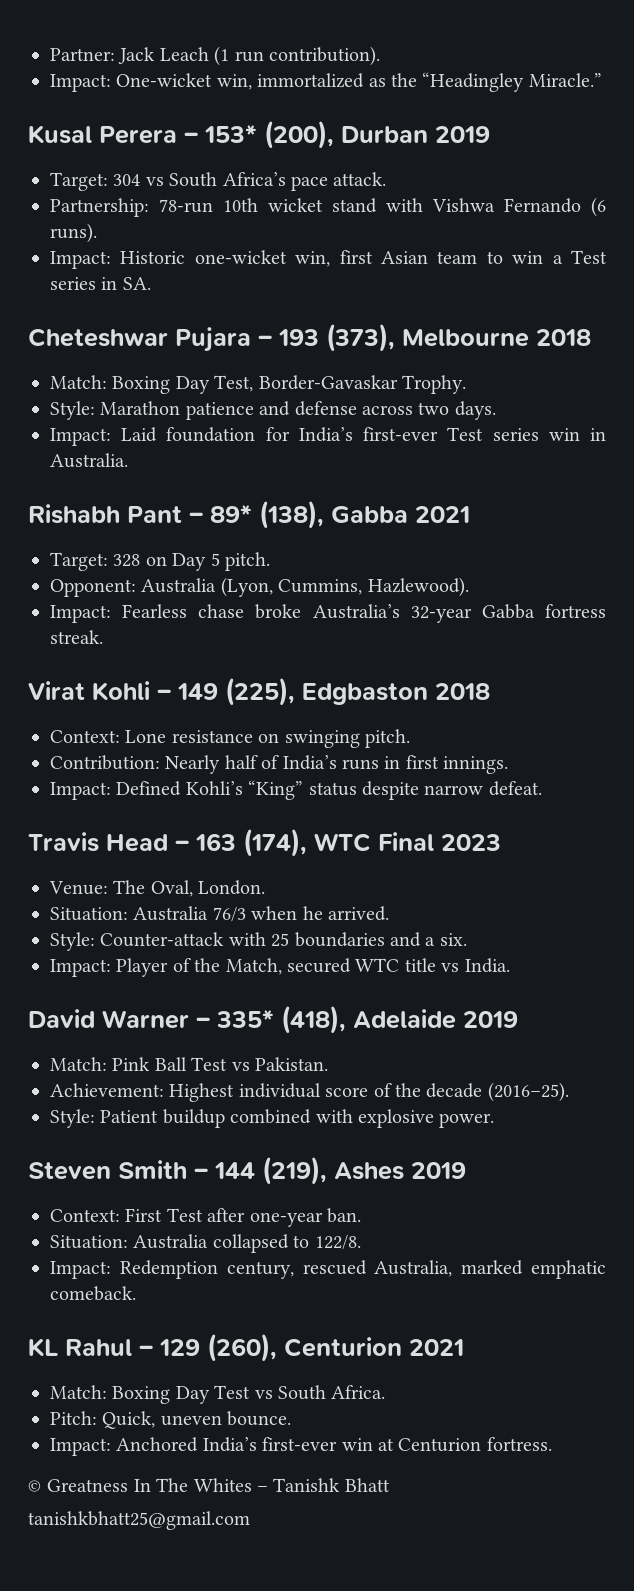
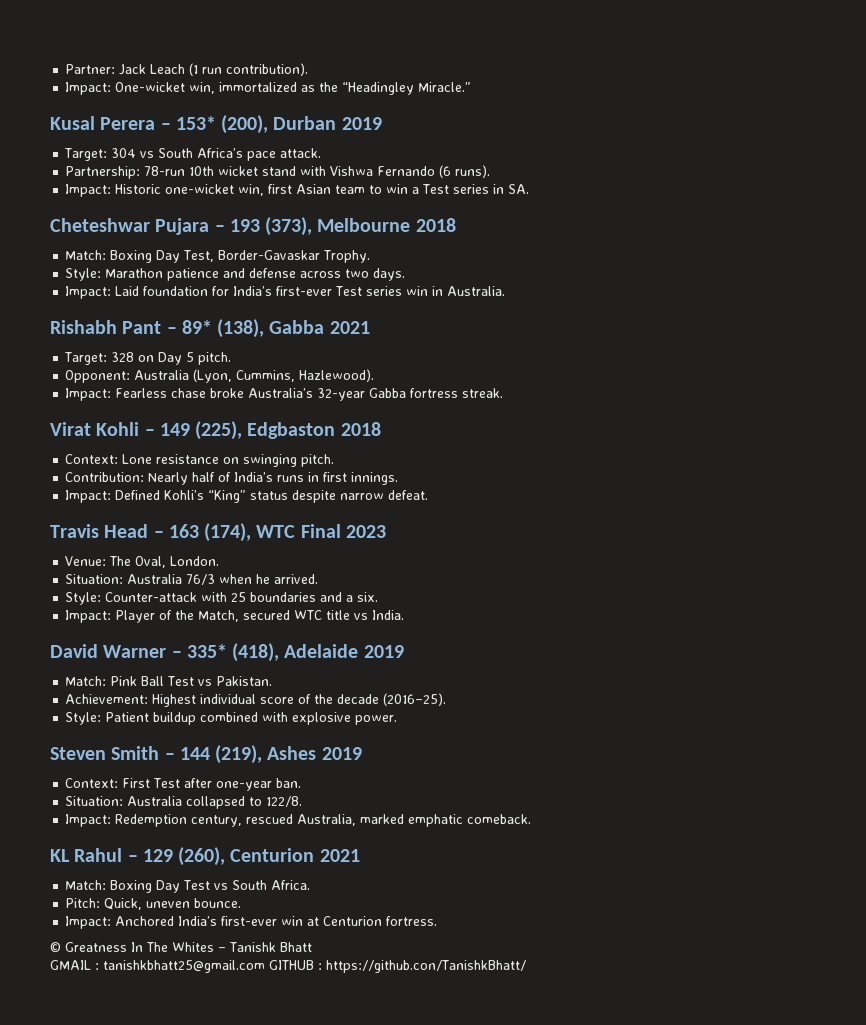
- tanishkbhatt25@gmail.com
+ GMAIL : tanishkbhatt25@gmail.com GITHUB : https://github.con/TanishkBhatt/

